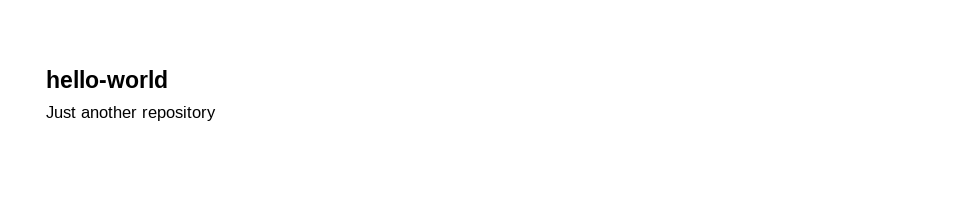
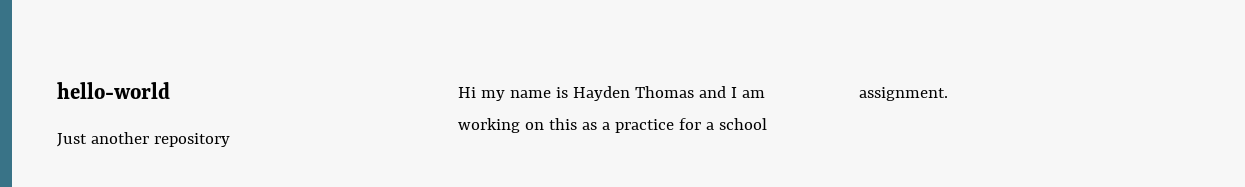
+ Hi my name is Hayden Thomas and I am working on this as a practice for a school assignment.

